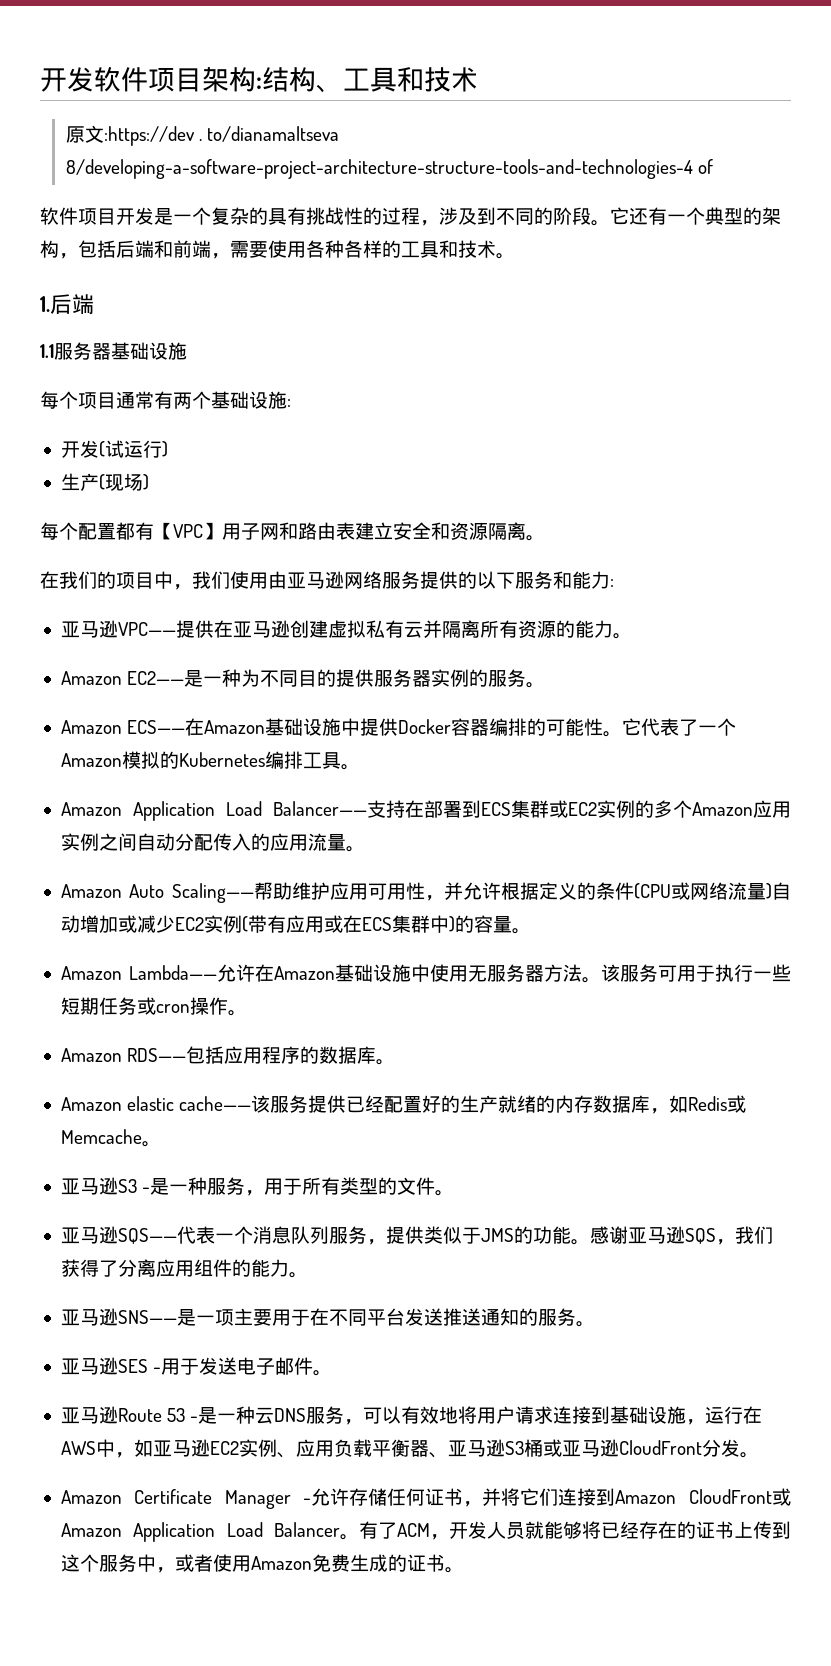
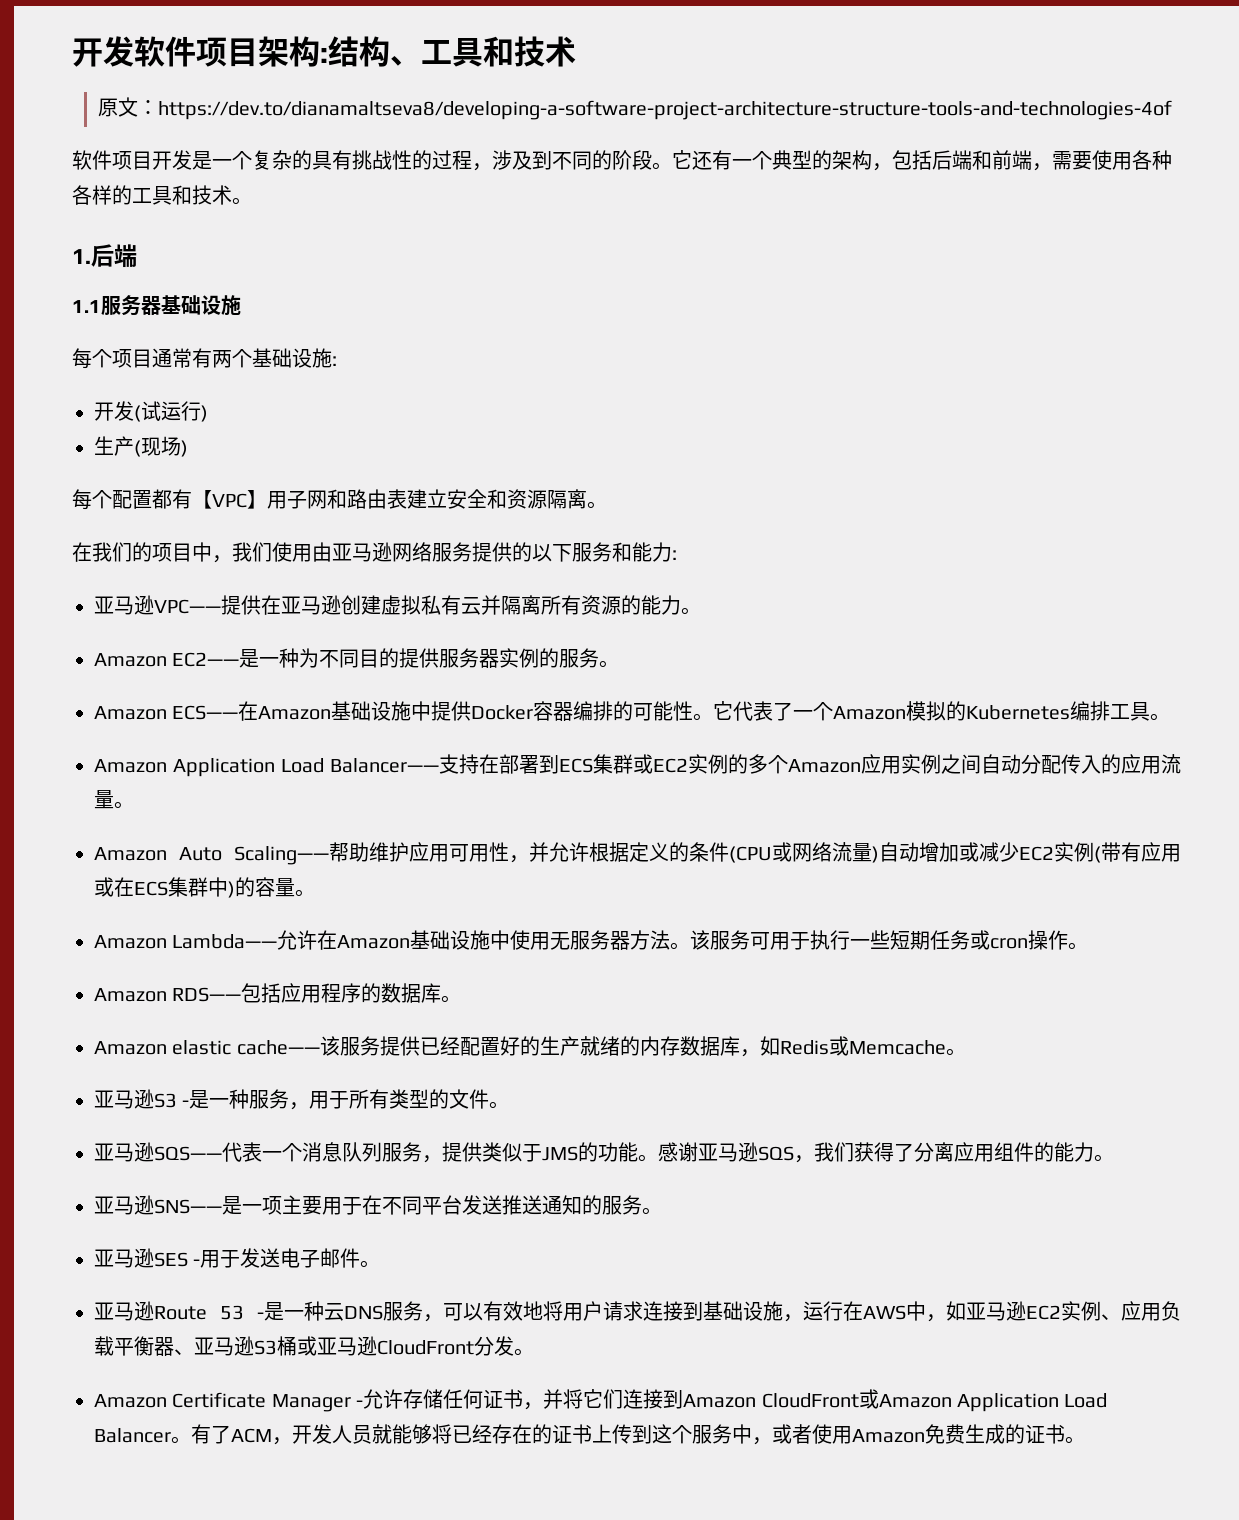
- 原文:https://dev . to/dianamaltseva 8/developing-a-software-project-architecture-structure-tools-and-technologies-4 of
+ 原文：https://dev.to/dianamaltseva8/developing-a-software-project-architecture-structure-tools-and-technologies-4of

